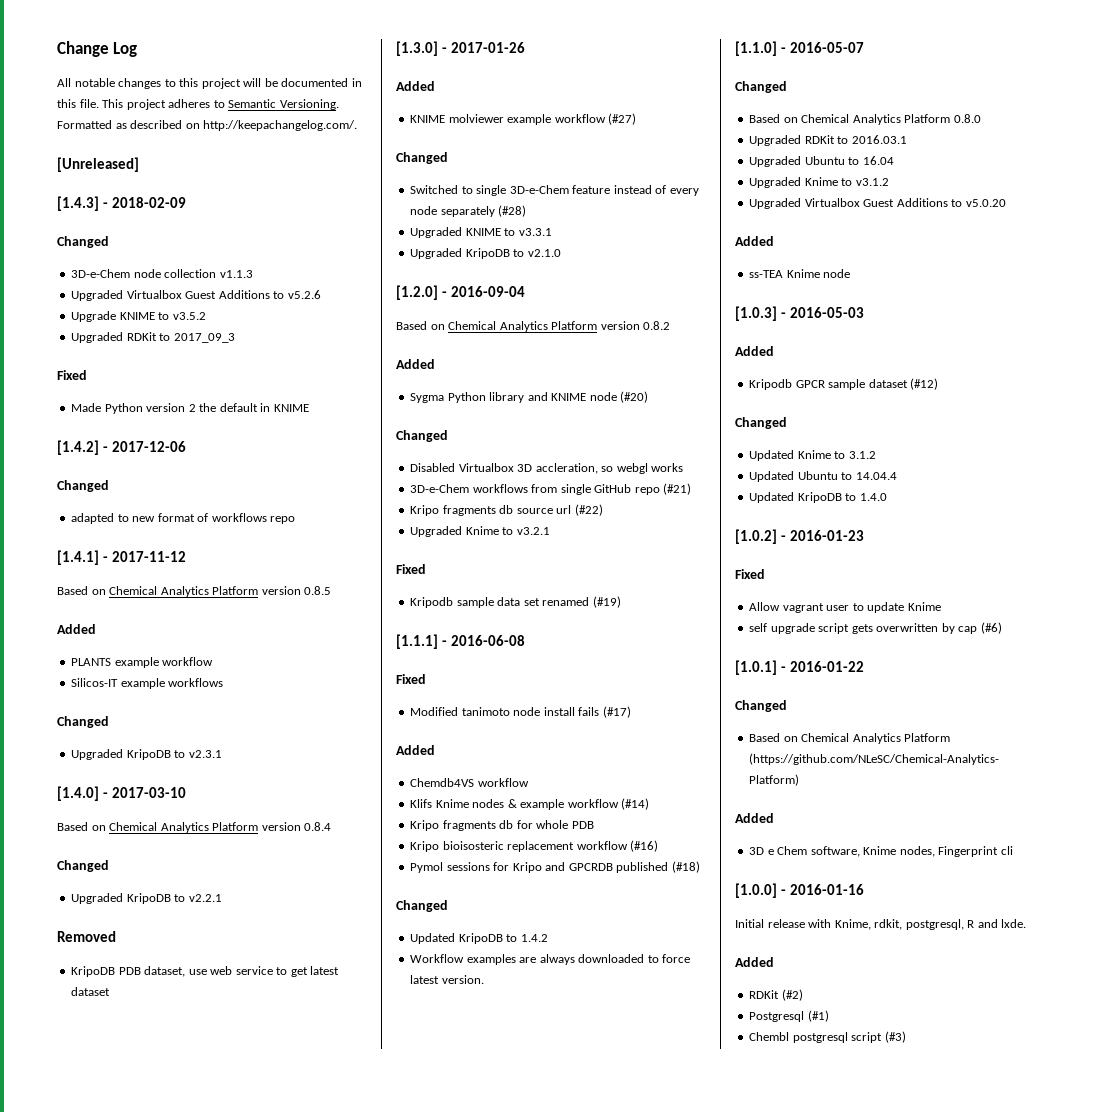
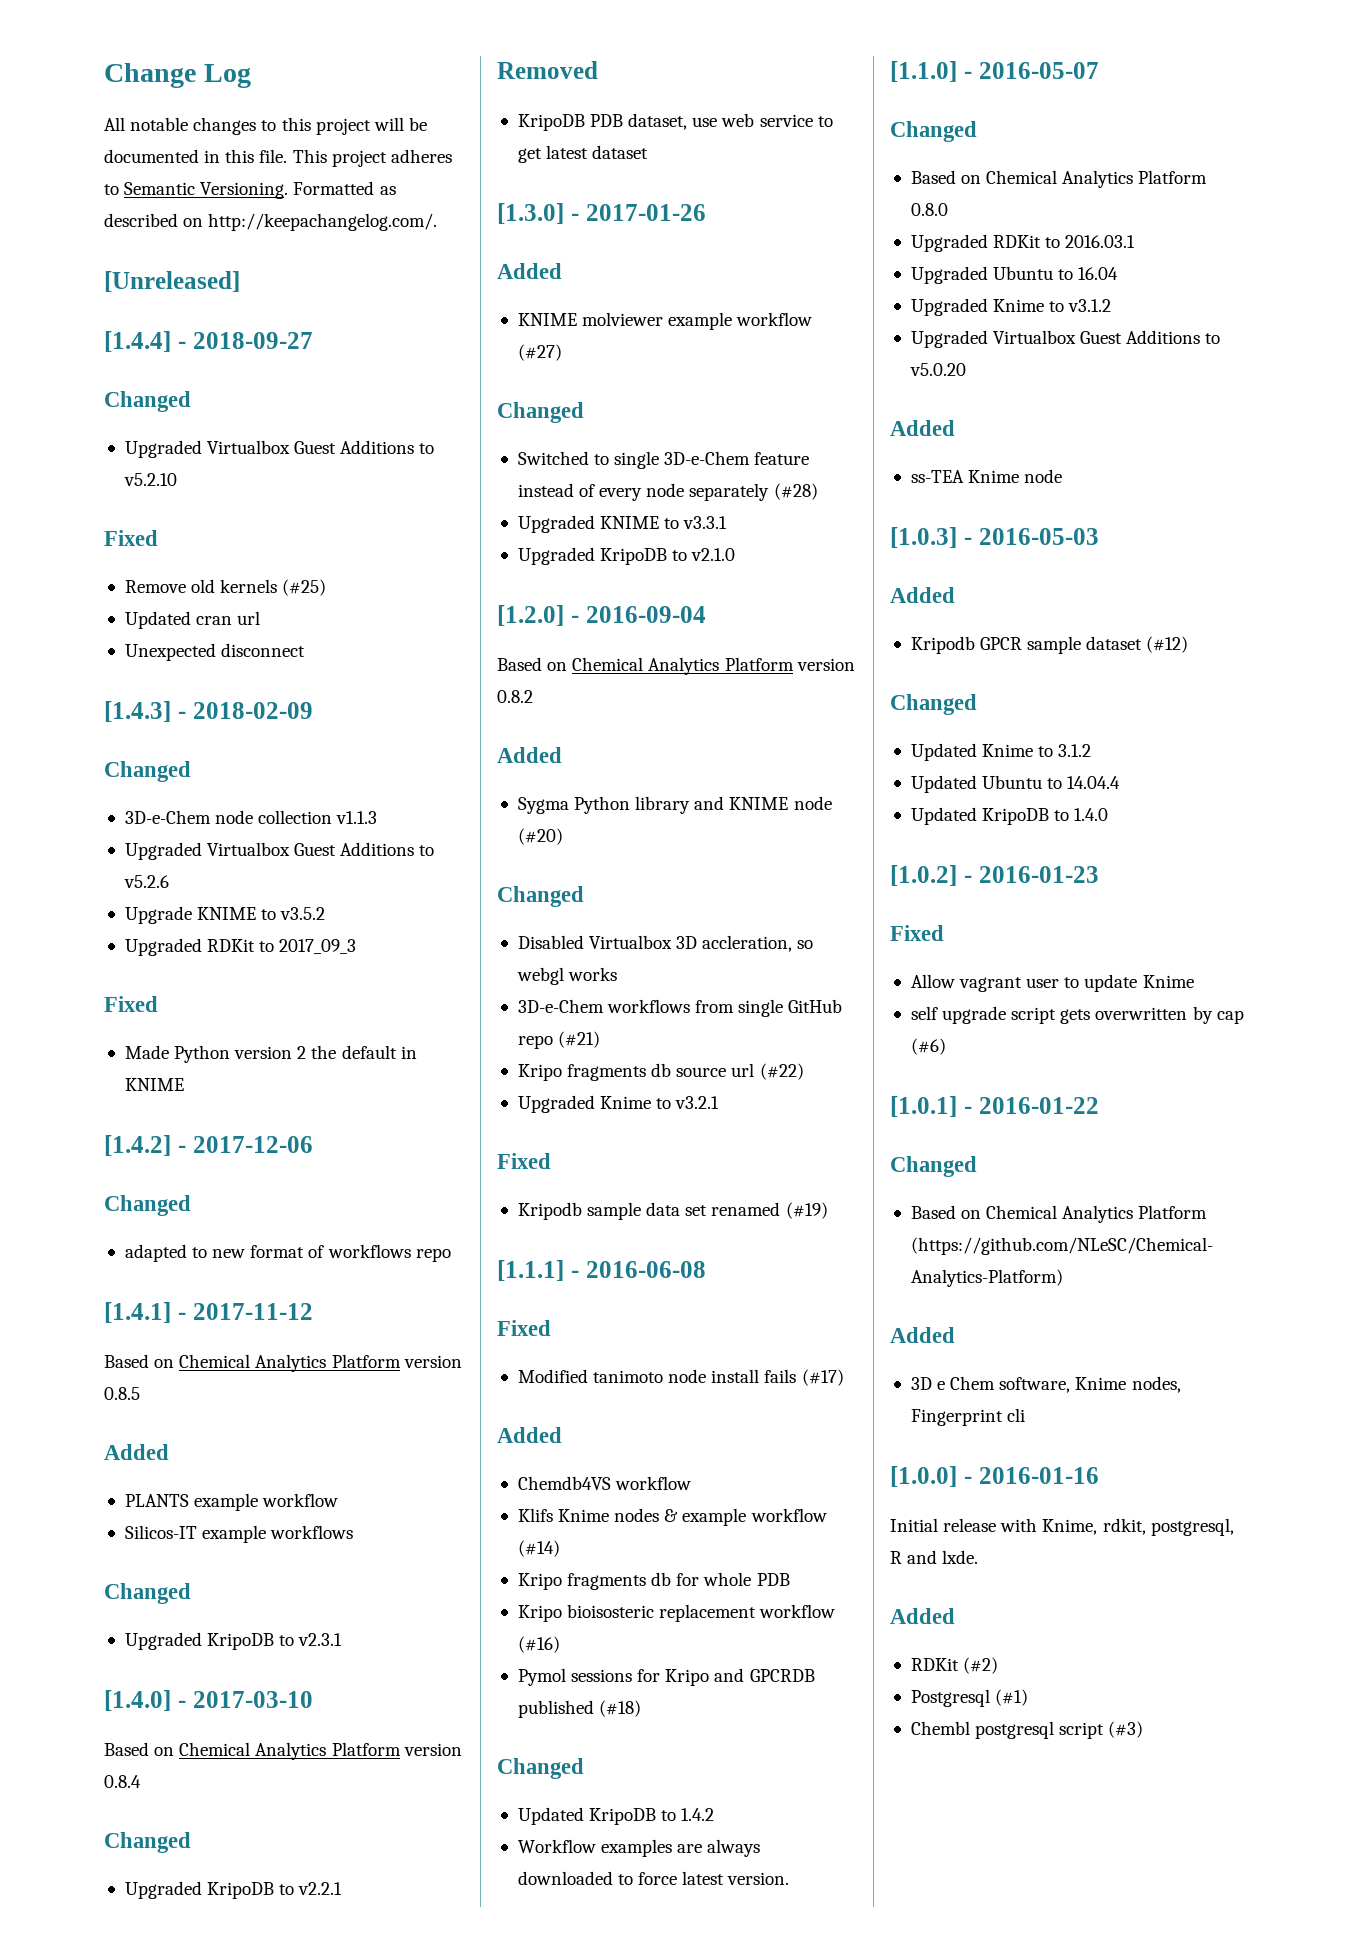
+ [1.4.4] - 2018-09-27
+ Changed
+ Upgraded Virtualbox Guest Additions to v5.2.10
+ Fixed
+ Remove old kernels (#25)
+ Updated cran url
+ Unexpected disconnect

